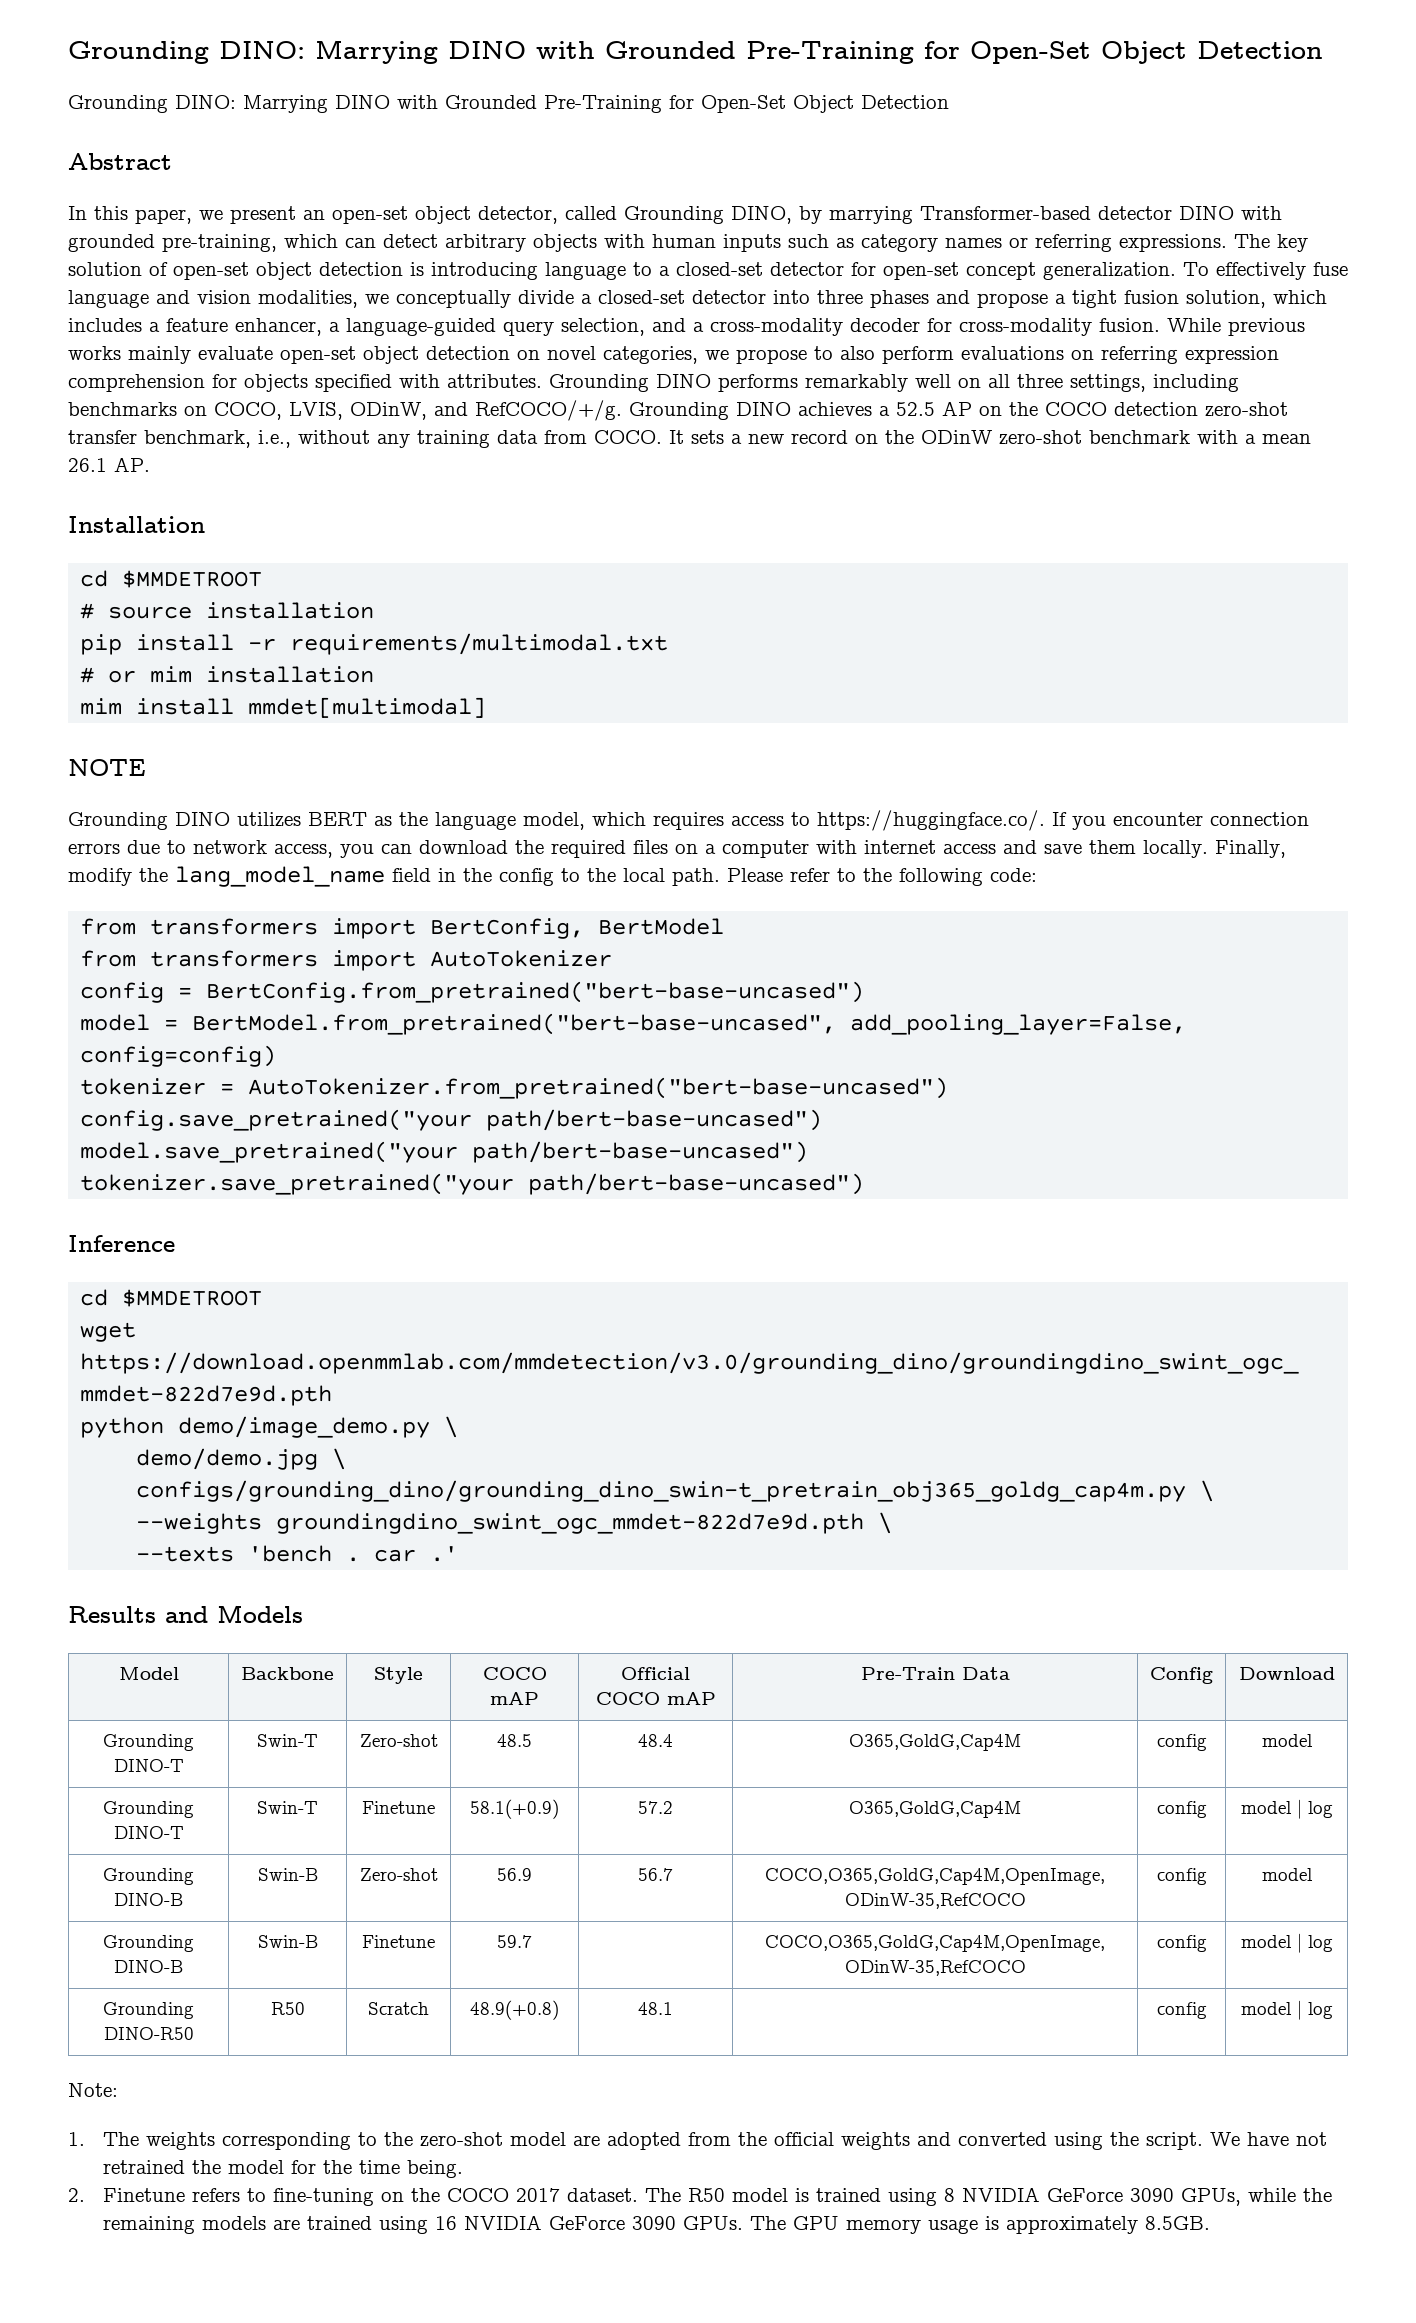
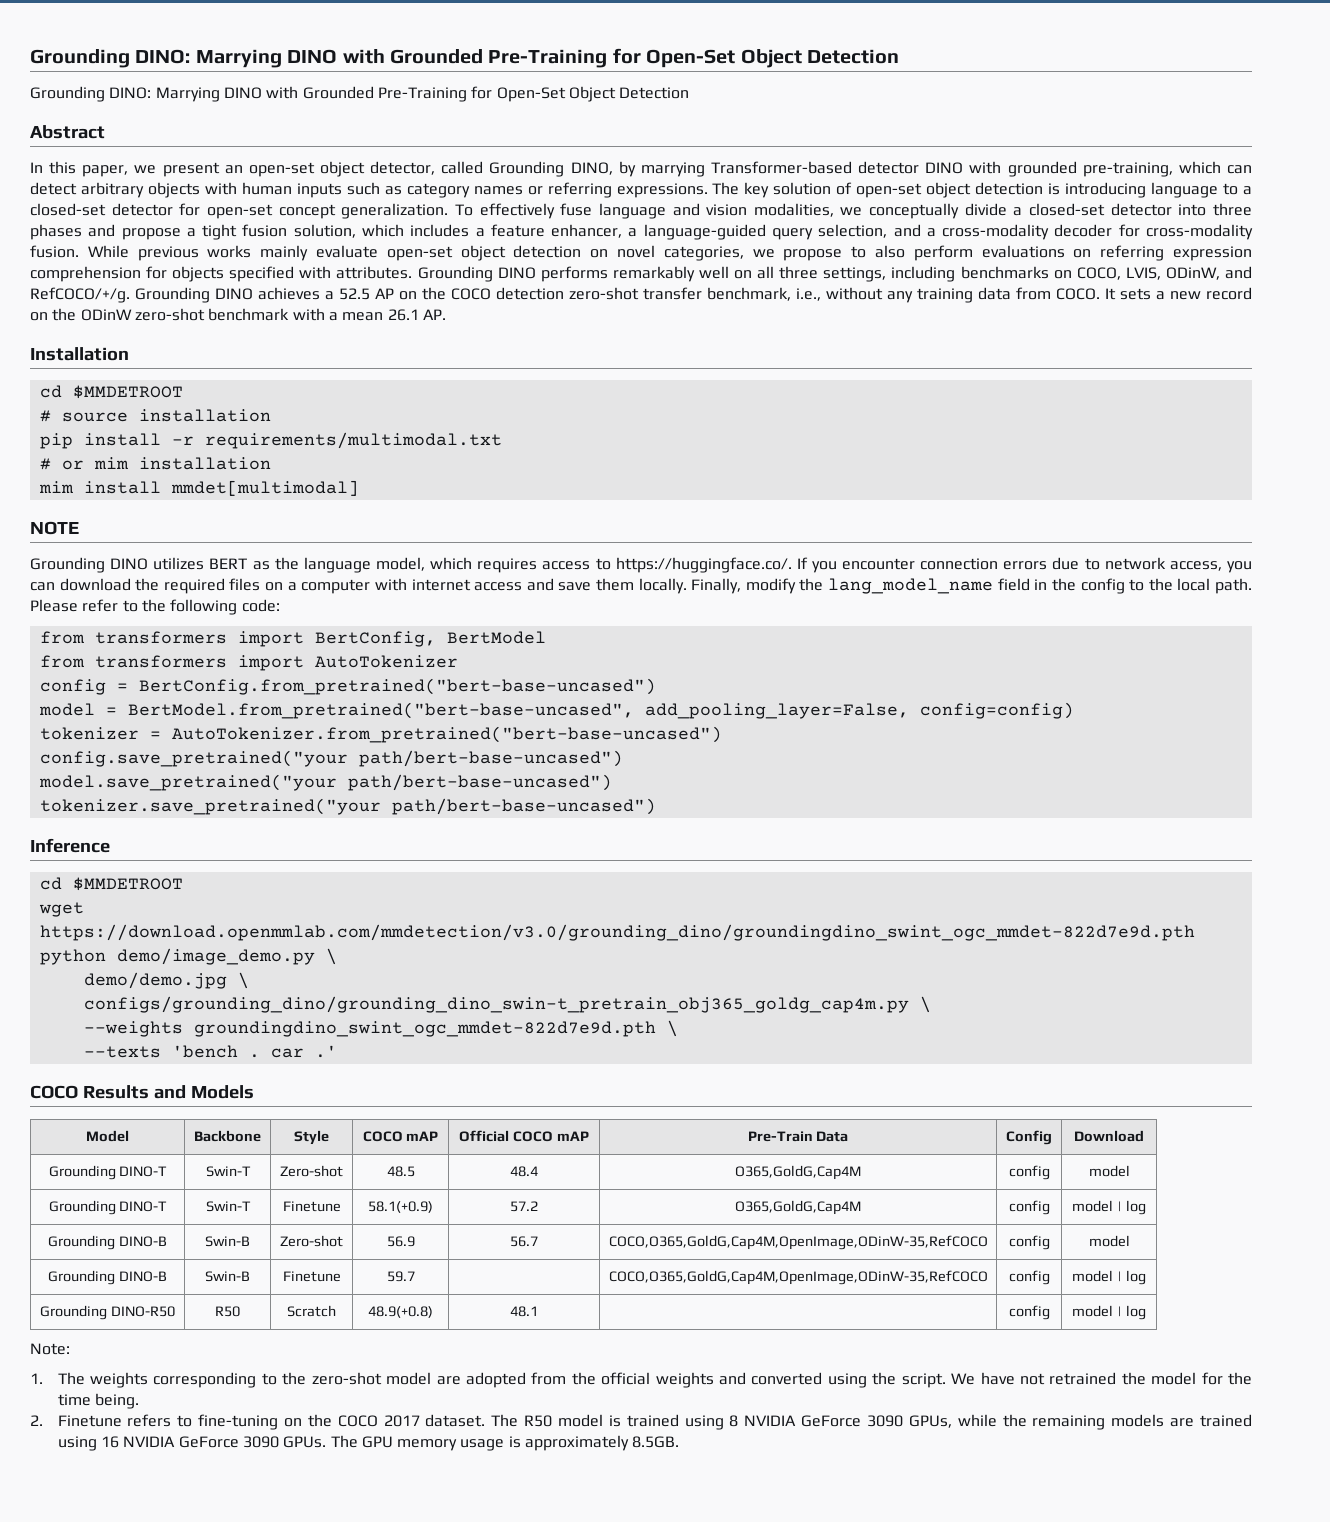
- Results and Models
+ COCO Results and Models

